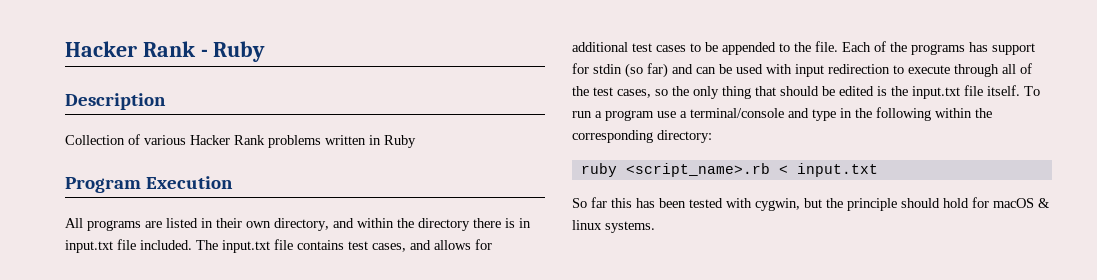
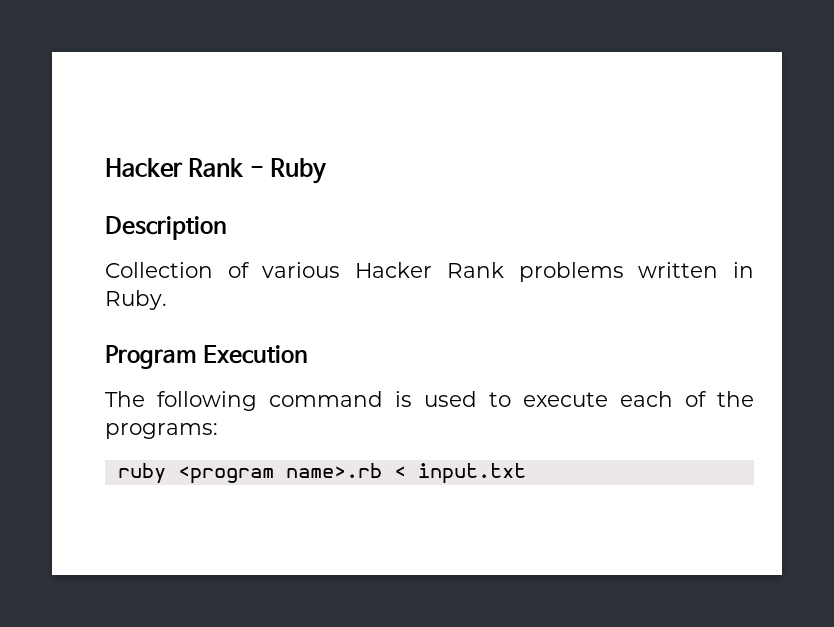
- Collection of various Hacker Rank problems written in Ruby
+ Collection of various Hacker Rank problems written in Ruby.
- All programs are listed in their own directory, and within the directory there is in input.txt file included. The input.txt file contains test cases, and allows for additional test cases to be appended to the file. Each of the programs has support for stdin (so far) and can be used with input redirection to execute through all of the test cases, so the only thing that should be edited is the input.txt file itself. To run a program use a terminal/console and type in the following within the corresponding directory:
+ The following command is used to execute each of the programs:
- ruby <script_name>.rb < input.txt
+ ruby <program name>.rb < input.txt
- So far this has been tested with cygwin, but the principle should hold for macOS & linux systems.

